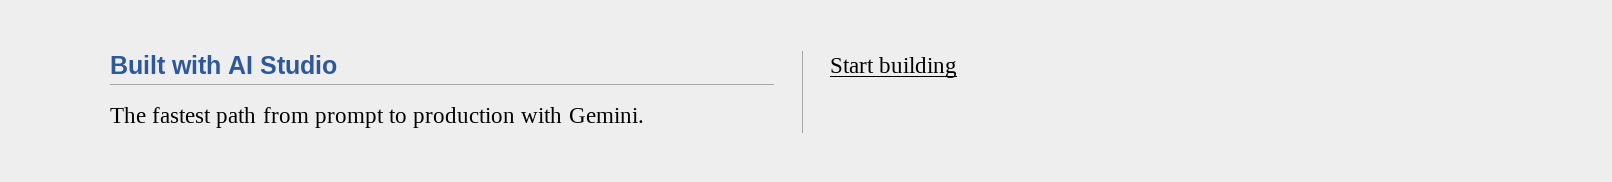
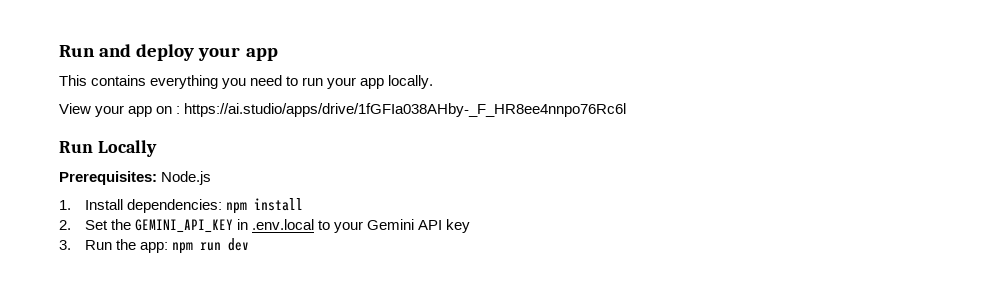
- Built with AI Studio
- The fastest path from prompt to production with Gemini.
- Start building
+ Run and deploy your app
+ This contains everything you need to run your app locally.
+ View your app on : https://ai.studio/apps/drive/1fGFIa038AHby-_F_HR8ee4nnpo76Rc6l
+ Run Locally
+ Prerequisites: Node.js
+ 1. Install dependencies: npm install
+ 2. Set the GEMINI_API_KEY in .env.local to your Gemini API key
+ 3. Run the app: npm run dev

